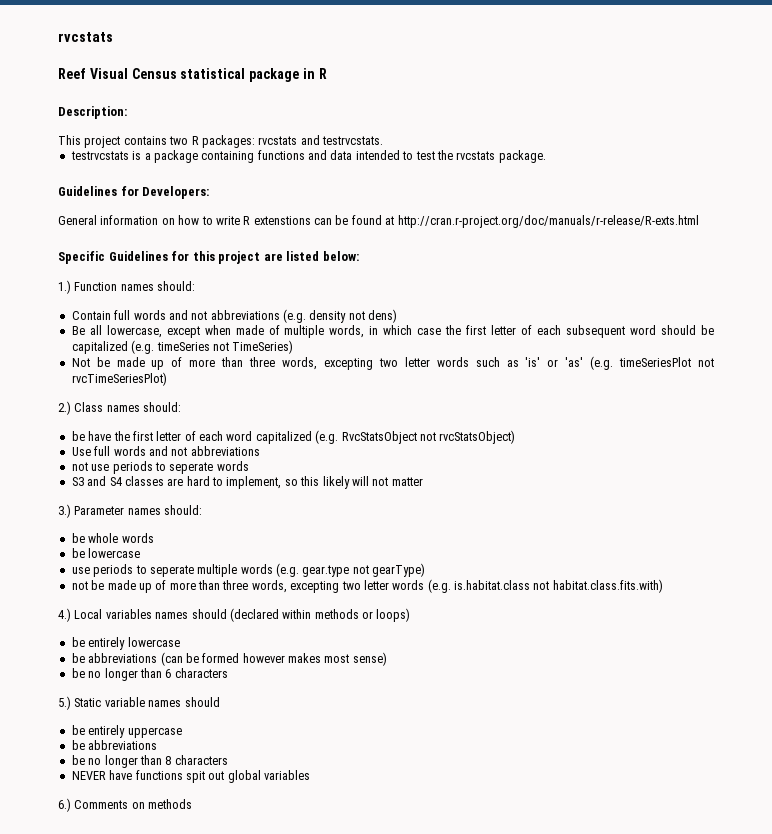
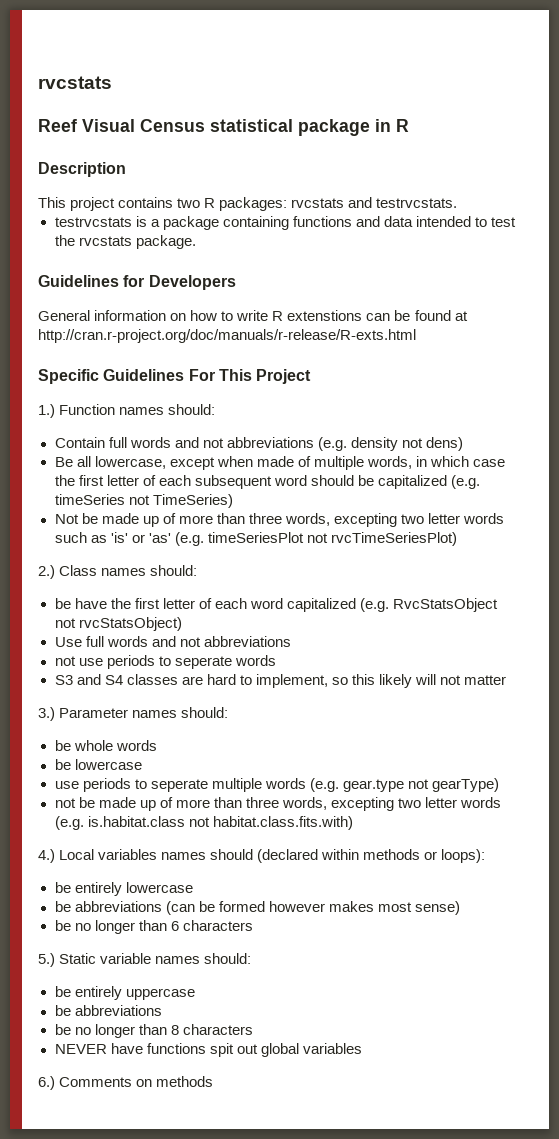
- Description:
+ Description
- Guidelines for Developers:
+ Guidelines for Developers
- Specific Guidelines for this project are listed below:
+ Specific Guidelines For This Project
- 4.) Local variables names should (declared within methods or loops)
+ 4.) Local variables names should (declared within methods or loops):
- 5.) Static variable names should
+ 5.) Static variable names should:

